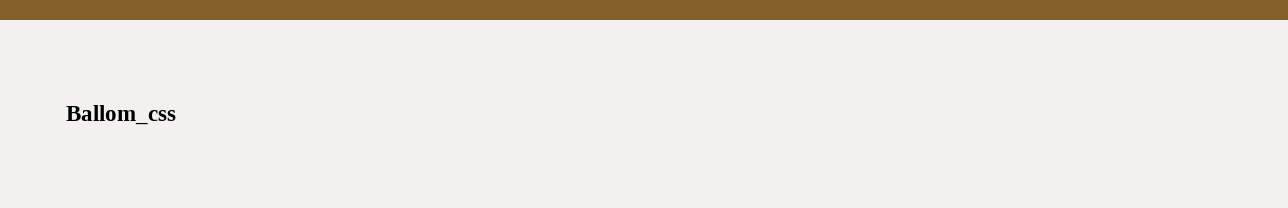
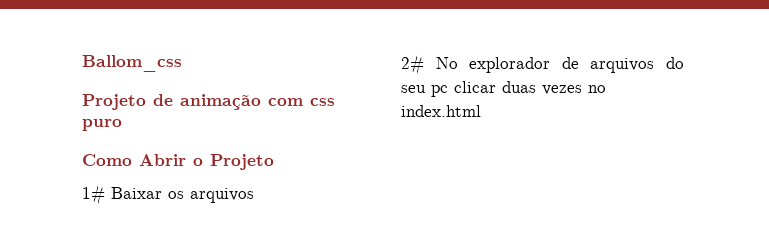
+ Projeto de animação com css puro
+ Como Abrir o Projeto
+ 1# Baixar os arquivos
+ 2# No explorador de arquivos do seu pc clicar duas vezes no index.html

